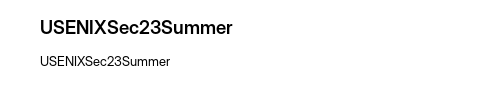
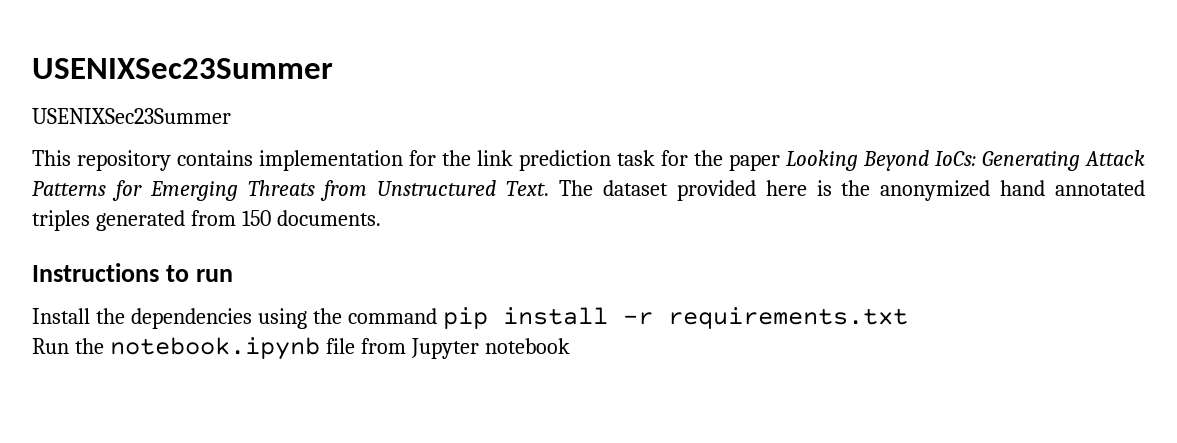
+ This repository contains implementation for the link prediction task for the paper Looking Beyond IoCs: Generating Attack Patterns for Emerging Threats from Unstructured Text. The dataset provided here is the anonymized hand annotated triples generated from 150 documents.
+ Instructions to run
+ Install the dependencies using the command pip install -r requirements.txt
+ Run the notebook.ipynb file from Jupyter notebook

